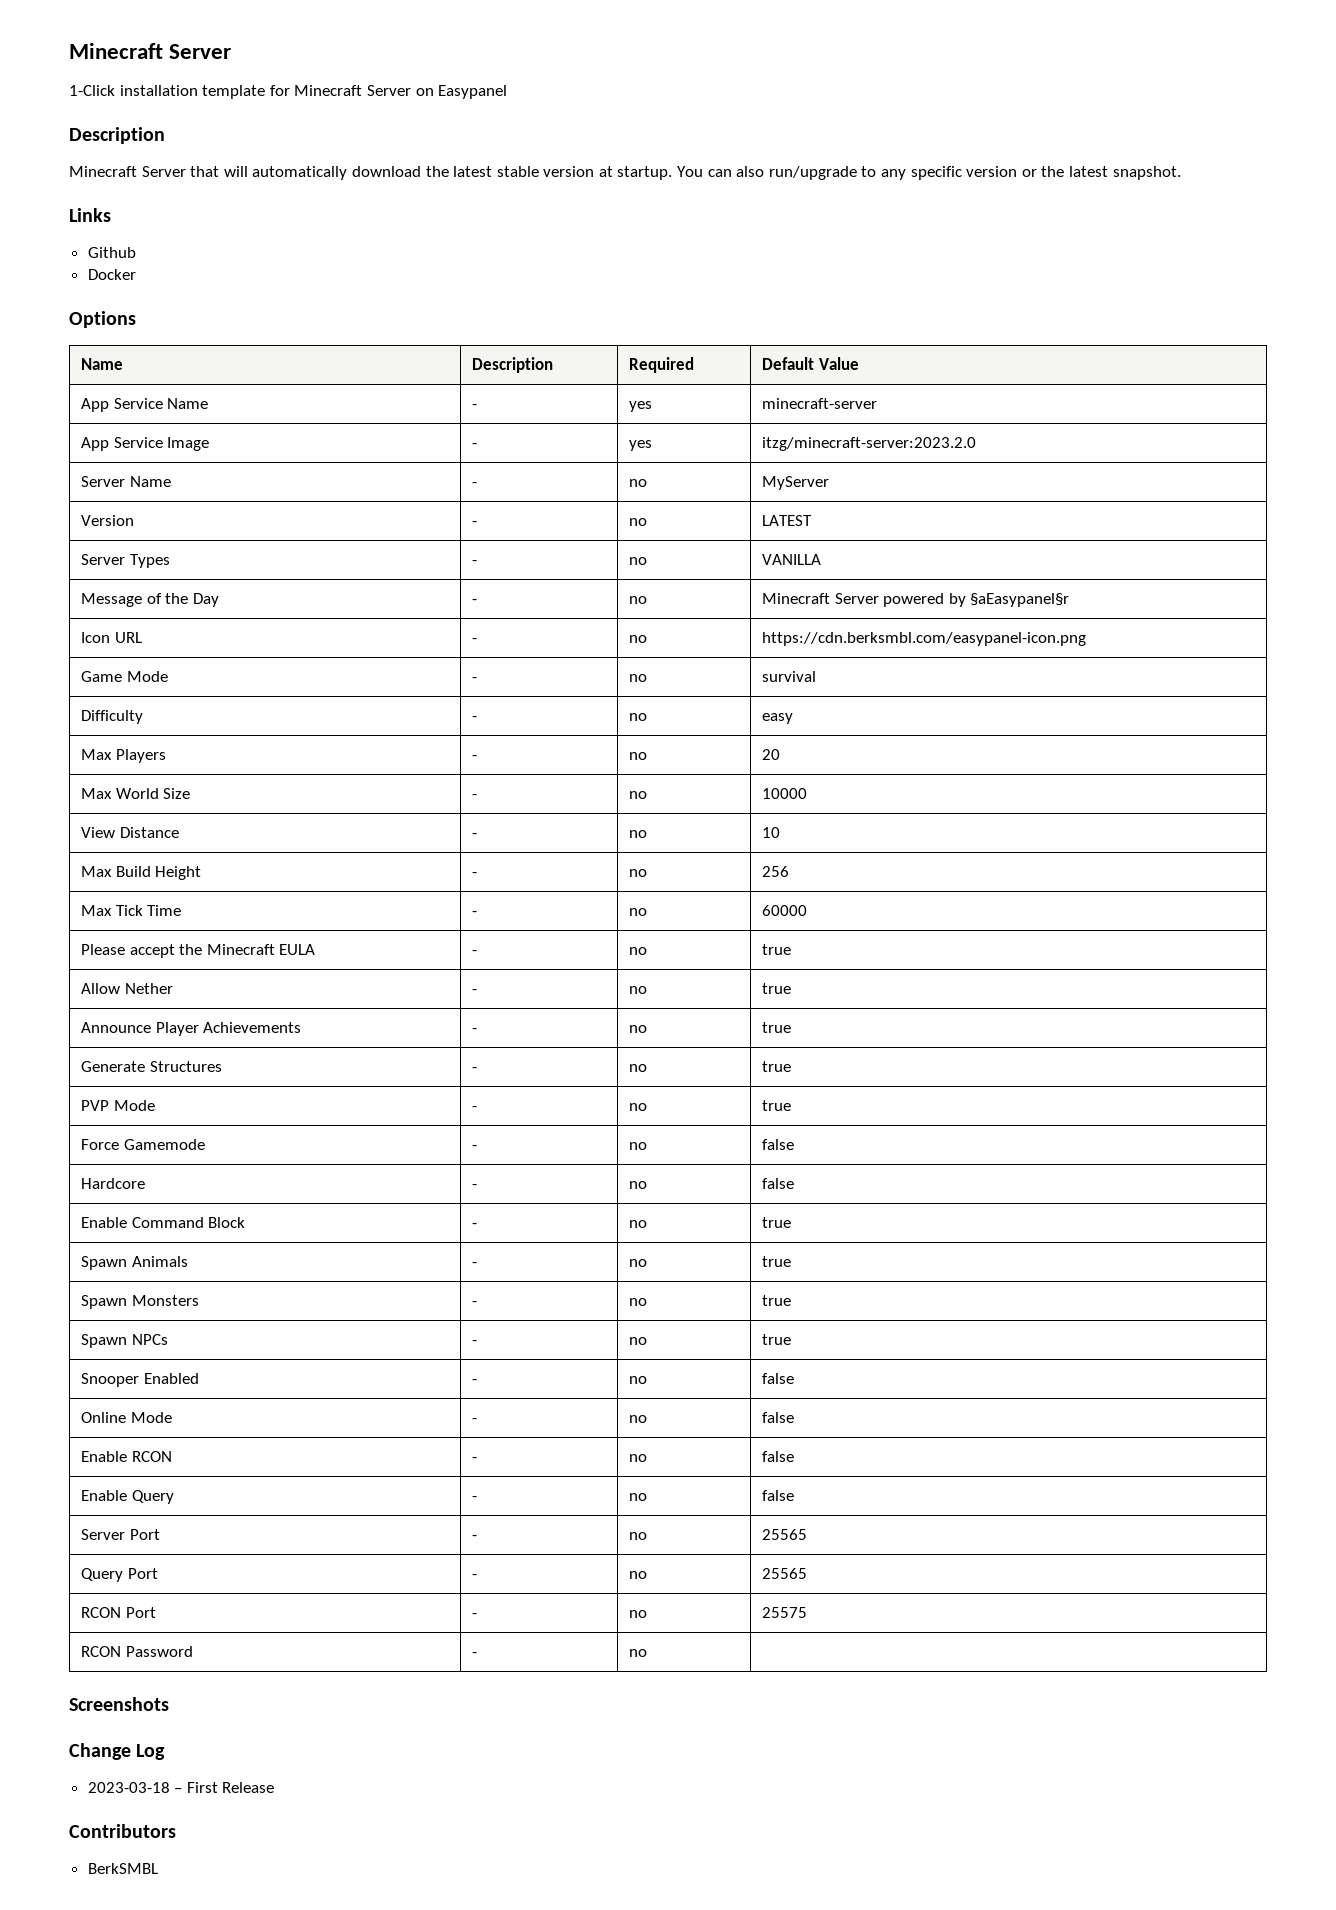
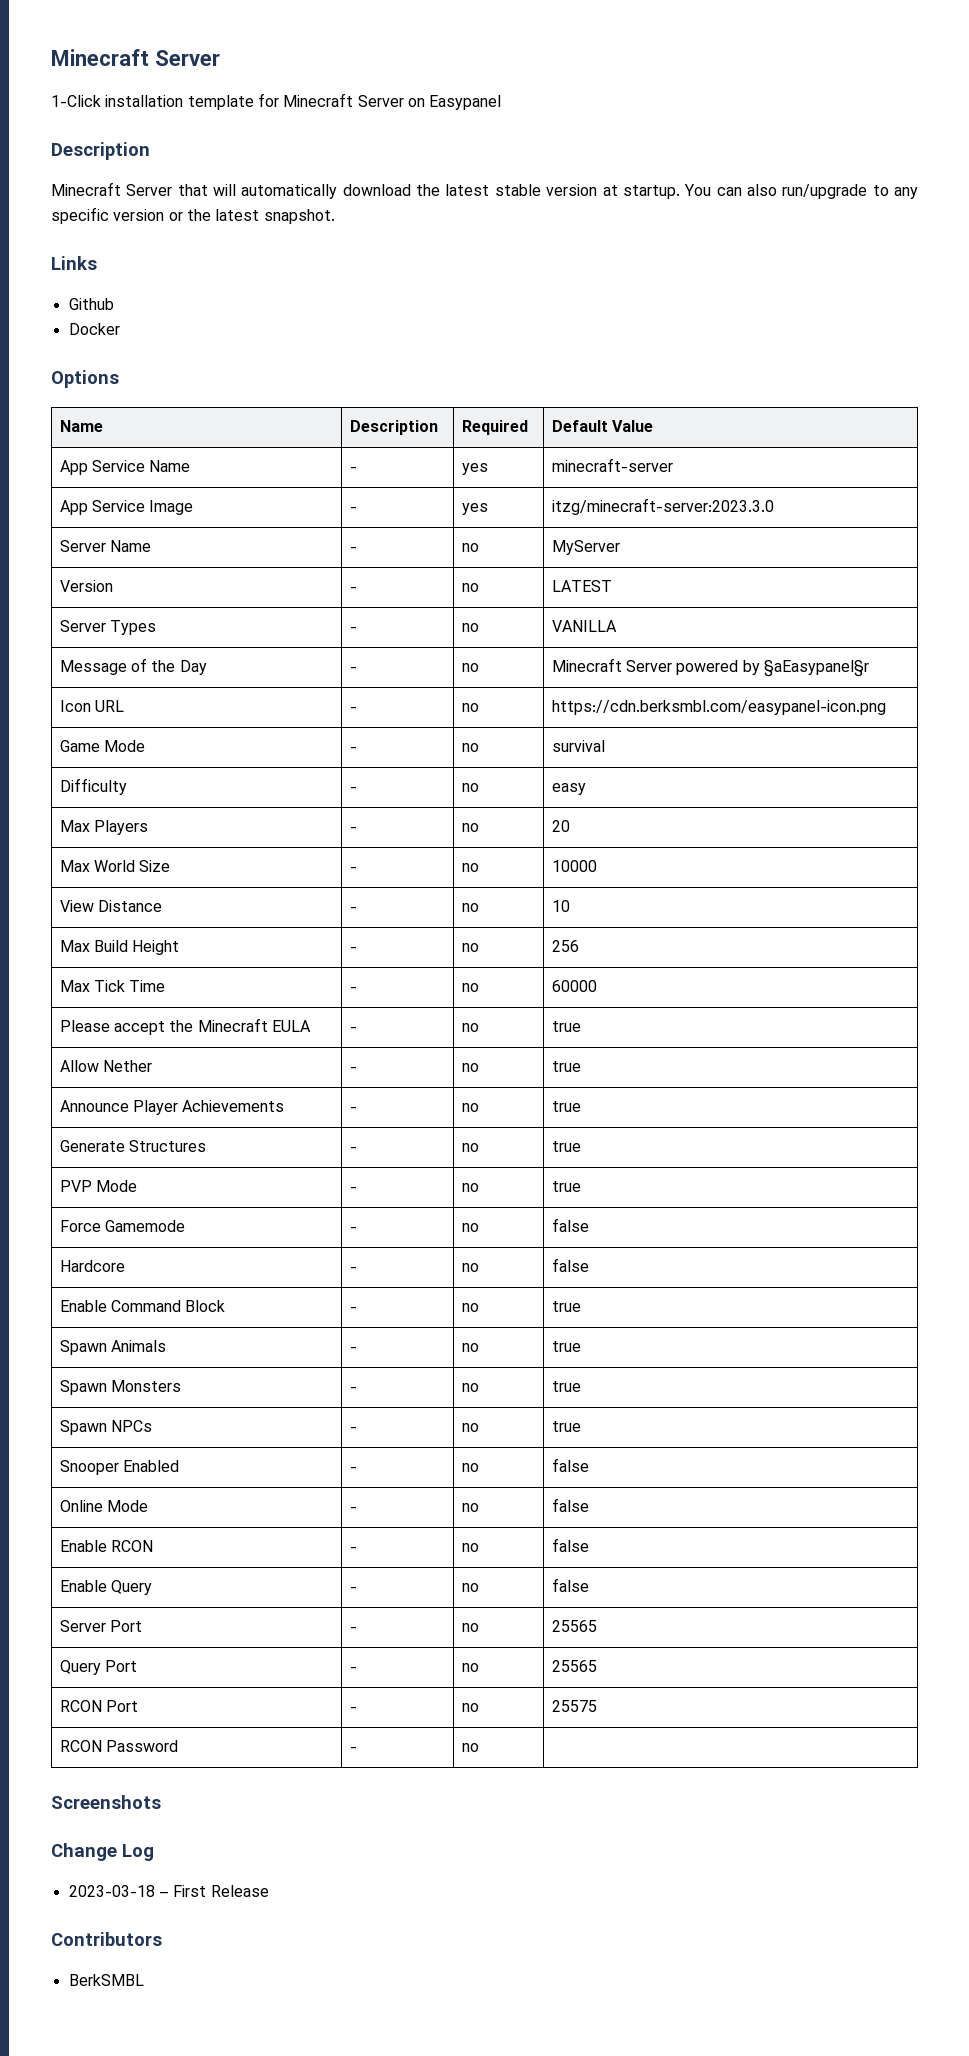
- App Service Image | - | yes | itzg/minecraft-server:2023.2.0
+ App Service Image | - | yes | itzg/minecraft-server:2023.3.0

